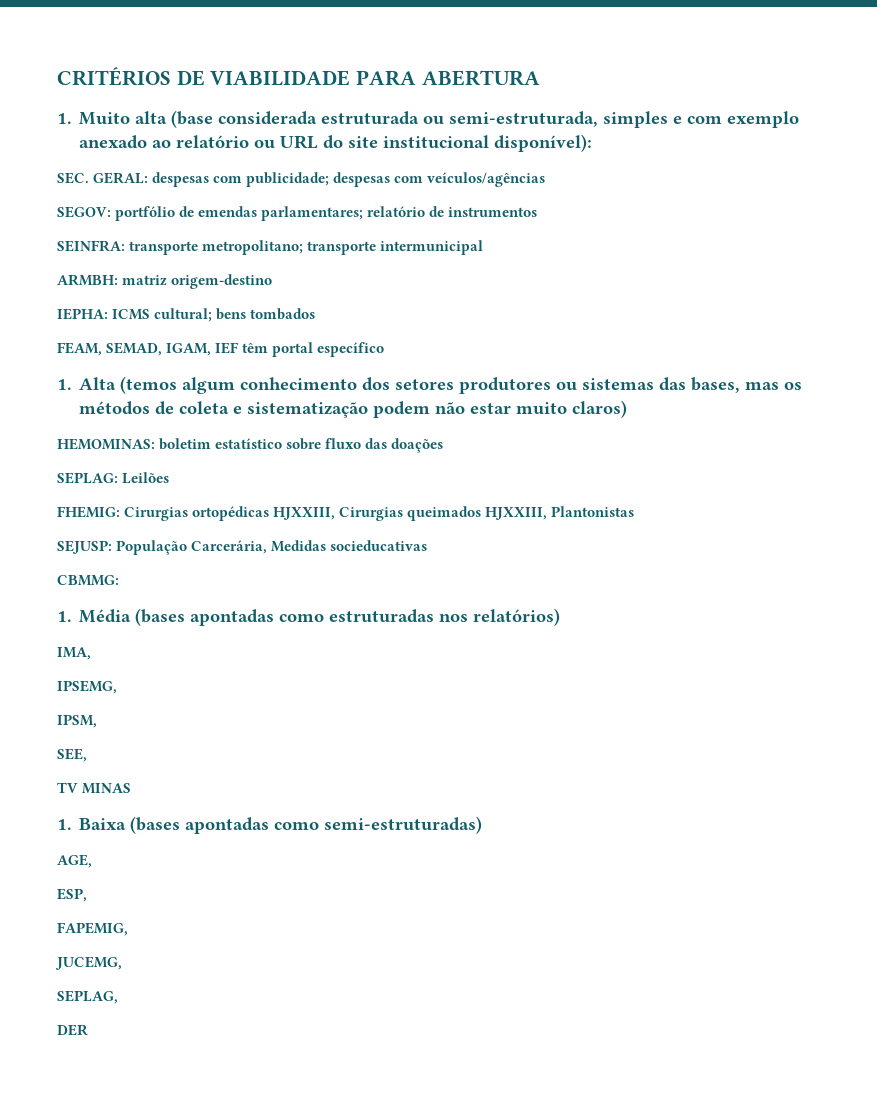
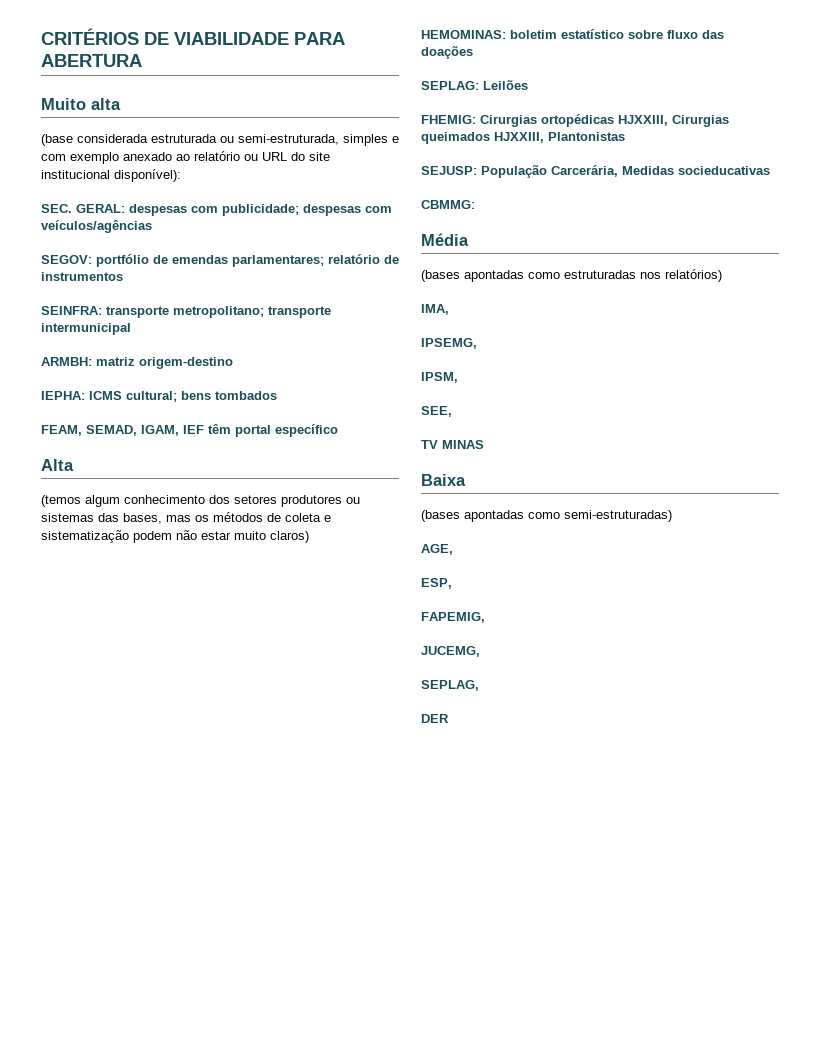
- 1. Muito alta (base considerada estruturada ou semi-estruturada, simples e com exemplo anexado ao relatório ou URL do site institucional disponível):
+ Muito alta
+ (base considerada estruturada ou semi-estruturada, simples e com exemplo anexado ao relatório ou URL do site institucional disponível):
- 1. Alta (temos algum conhecimento dos setores produtores ou sistemas das bases, mas os métodos de coleta e sistematização podem não estar muito claros)
+ Alta
+ (temos algum conhecimento dos setores produtores ou sistemas das bases, mas os métodos de coleta e sistematização podem não estar muito claros)
- 1. Média (bases apontadas como estruturadas nos relatórios)
+ Média
+ (bases apontadas como estruturadas nos relatórios)
- 1. Baixa (bases apontadas como semi-estruturadas)
+ Baixa
+ (bases apontadas como semi-estruturadas)

